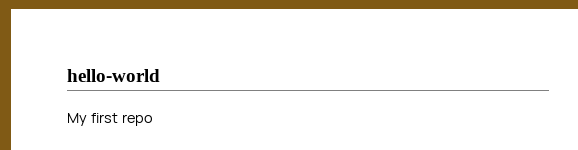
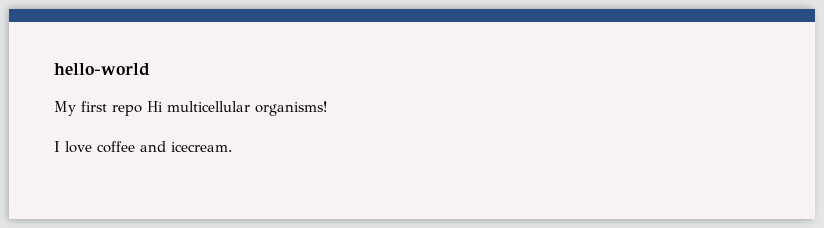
- My first repo
+ My first repo Hi multicellular organisms!
+ I love coffee and icecream.

